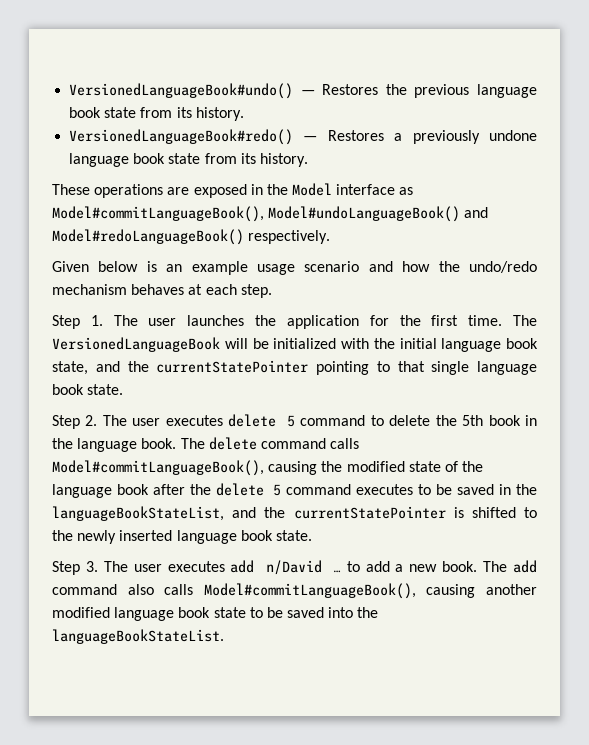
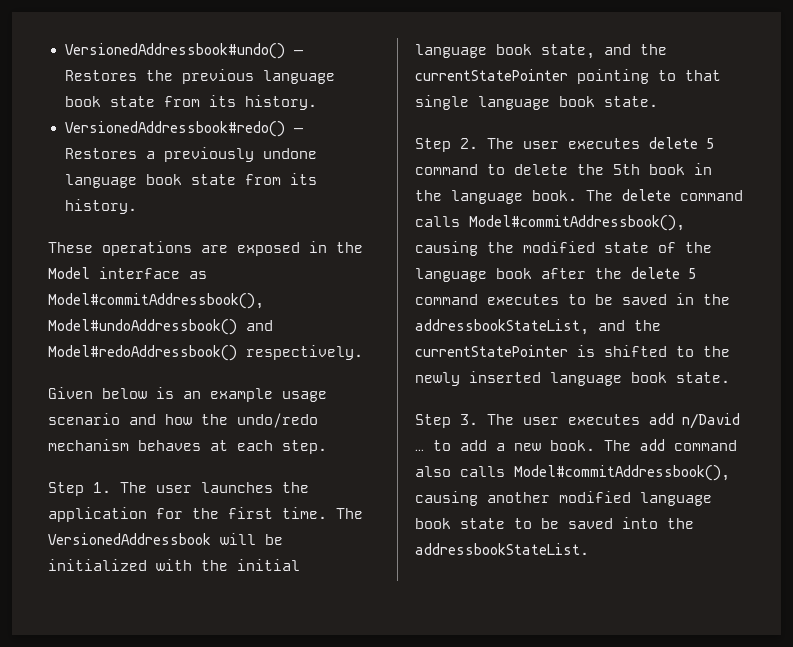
- VersionedLanguageBook#undo() — Restores the previous language book state from its history.
+ VersionedAddressbook#undo() — Restores the previous language book state from its history.
- VersionedLanguageBook#redo() — Restores a previously undone language book state from its history.
+ VersionedAddressbook#redo() — Restores a previously undone language book state from its history.
- These operations are exposed in the Model interface as Model#commitLanguageBook(), Model#undoLanguageBook() and Model#redoLanguageBook() respectively.
+ These operations are exposed in the Model interface as Model#commitAddressbook(), Model#undoAddressbook() and Model#redoAddressbook() respectively.
- The VersionedLanguageBook will be initialized with the initial language book state, and the currentStatePointer pointing to that single language book state.
+ The VersionedAddressbook will be initialized with the initial language book state, and the currentStatePointer pointing to that single language book state.
- The delete command calls Model#commitLanguageBook(), causing the modified state of the language book after the delete 5 command executes to be saved in the languageBookStateList, and the currentStatePointer is shifted to the newly inserted language book state.
+ The delete command calls Model#commitAddressbook(), causing the modified state of the language book after the delete 5 command executes to be saved in the addressbookStateList, and the currentStatePointer is shifted to the newly inserted language book state.
- The add command also calls Model#commitLanguageBook(), causing another modified language book state to be saved into the languageBookStateList.
+ The add command also calls Model#commitAddressbook(), causing another modified language book state to be saved into the addressbookStateList.

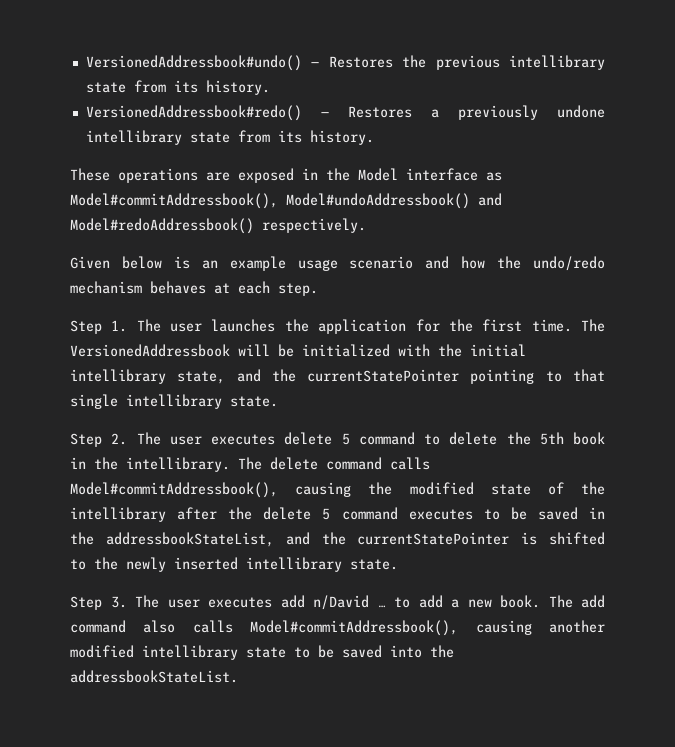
- VersionedAddressbook#undo() — Restores the previous language book state from its history.
+ VersionedAddressbook#undo() — Restores the previous intellibrary state from its history.
- VersionedAddressbook#redo() — Restores a previously undone language book state from its history.
+ VersionedAddressbook#redo() — Restores a previously undone intellibrary state from its history.
- The VersionedAddressbook will be initialized with the initial language book state, and the currentStatePointer pointing to that single language book state.
+ The VersionedAddressbook will be initialized with the initial intellibrary state, and the currentStatePointer pointing to that single intellibrary state.
- Step 2. The user executes delete 5 command to delete the 5th book in the language book.
+ Step 2. The user executes delete 5 command to delete the 5th book in the intellibrary.
- The delete command calls Model#commitAddressbook(), causing the modified state of the language book after the delete 5 command executes to be saved in the addressbookStateList, and the currentStatePointer is shifted to the newly inserted language book state.
+ The delete command calls Model#commitAddressbook(), causing the modified state of the intellibrary after the delete 5 command executes to be saved in the addressbookStateList, and the currentStatePointer is shifted to the newly inserted intellibrary state.
- The add command also calls Model#commitAddressbook(), causing another modified language book state to be saved into the addressbookStateList.
+ The add command also calls Model#commitAddressbook(), causing another modified intellibrary state to be saved into the addressbookStateList.

